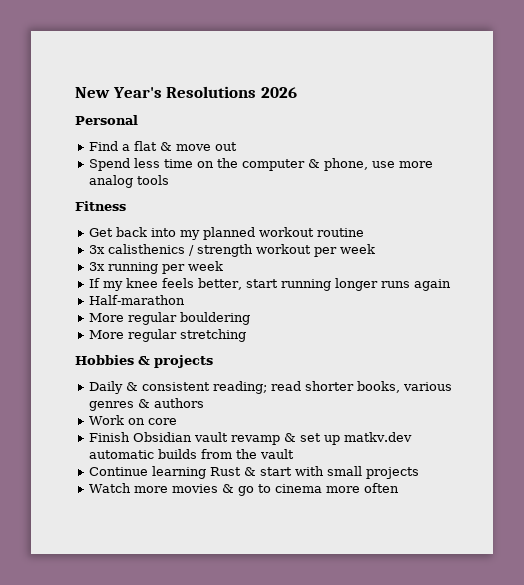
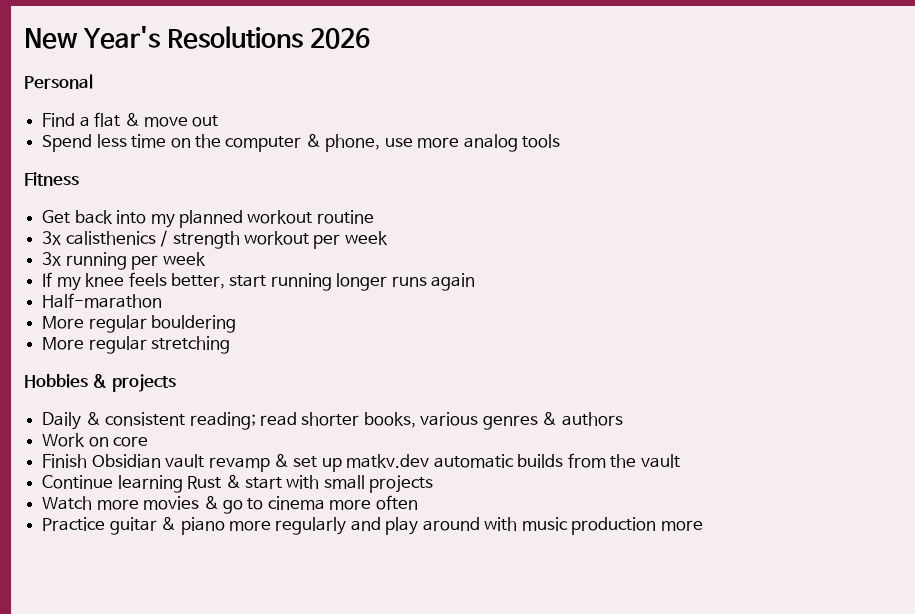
+ Practice guitar & piano more regularly and play around with music production more

